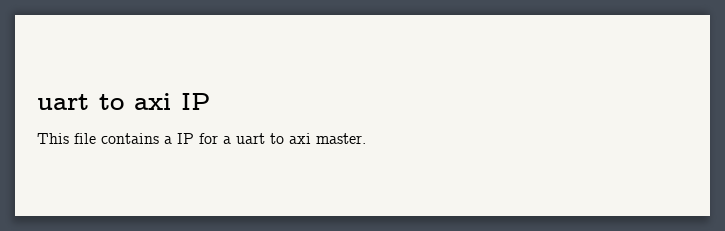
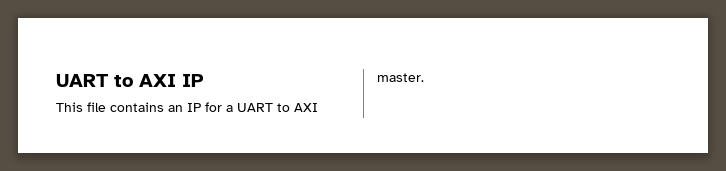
- uart to axi IP
+ UART to AXI IP
- This file contains a IP for a uart to axi master.
+ This file contains an IP for a UART to AXI master.

